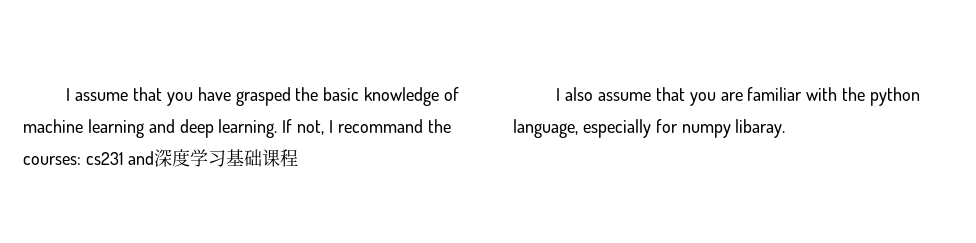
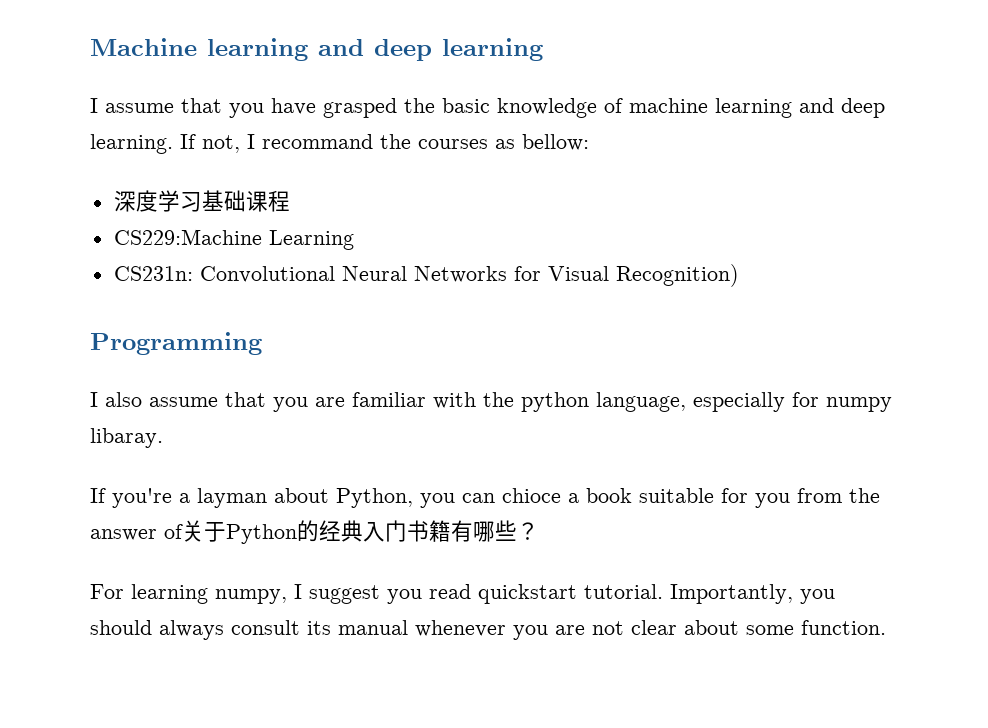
+ Machine learning and deep learning
- If not, I recommand the courses: cs231 and深度学习基础课程
+ If not, I recommand the courses as bellow:
+ 深度学习基础课程
+ CS229:Machine Learning
+ CS231n: Convolutional Neural Networks for Visual Recognition)
+ Programming
+ If you're a layman about Python, you can chioce a book suitable for you from the answer of关于Python的经典入门书籍有哪些？
+ For learning numpy, I suggest you read quickstart tutorial. Importantly, you should always consult its manual whenever you are not clear about some function.

